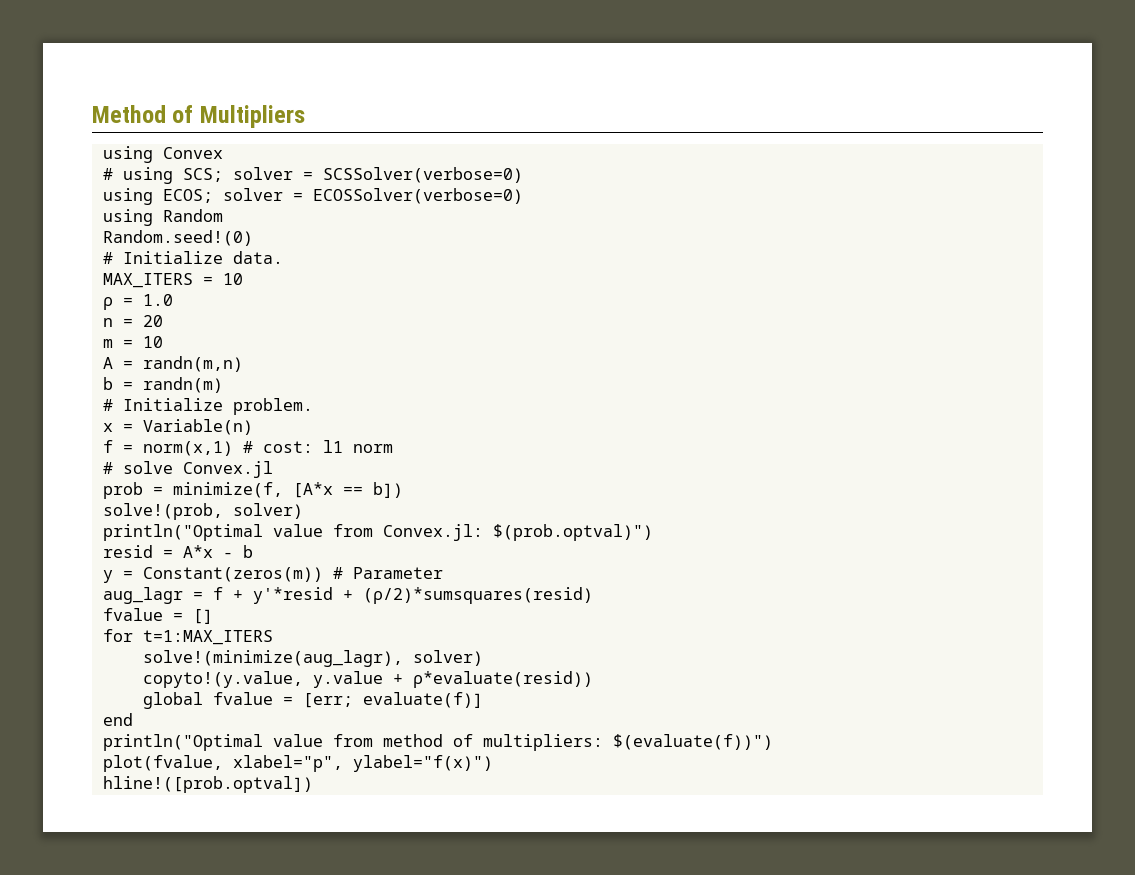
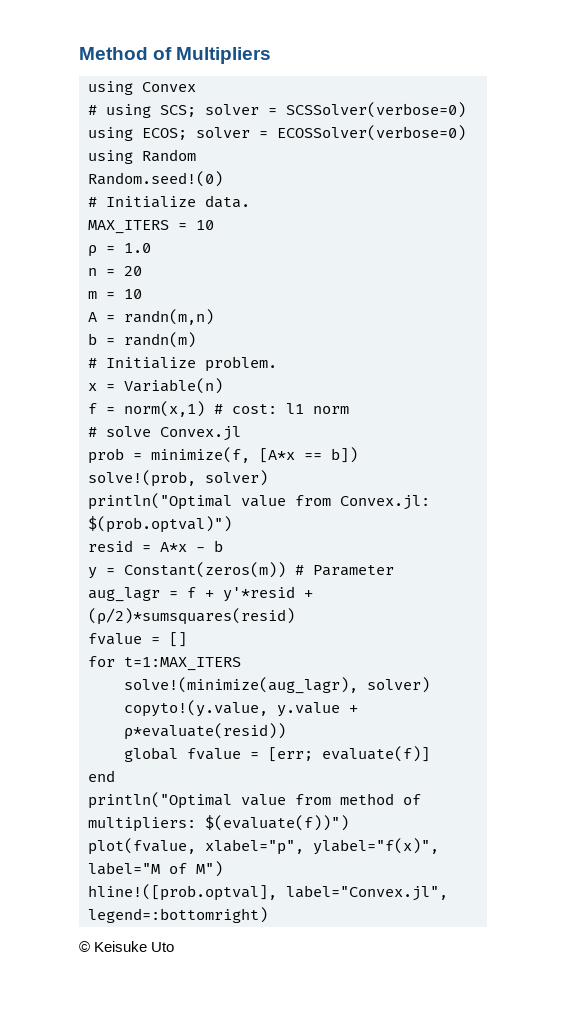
- plot(fvalue, xlabel="p", ylabel="f(x)")
- hline!([prob.optval])
+ plot(fvalue, xlabel="p", ylabel="f(x)", label="M of M")
+ hline!([prob.optval], label="Convex.jl", legend=:bottomright)
+ © Keisuke Uto

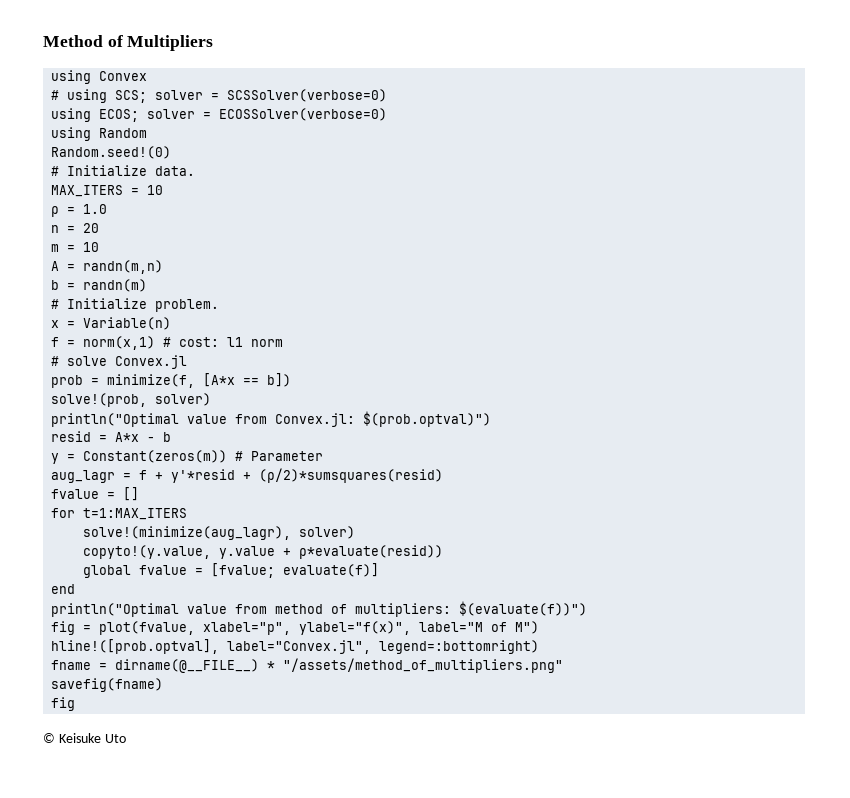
- global fvalue = [err; evaluate(f)]
+ global fvalue = [fvalue; evaluate(f)]
- plot(fvalue, xlabel="p", ylabel="f(x)", label="M of M")
+ fig = plot(fvalue, xlabel="p", ylabel="f(x)", label="M of M")
+ fname = dirname(@__FILE__) * "/assets/method_of_multipliers.png"
+ savefig(fname)
+ fig

